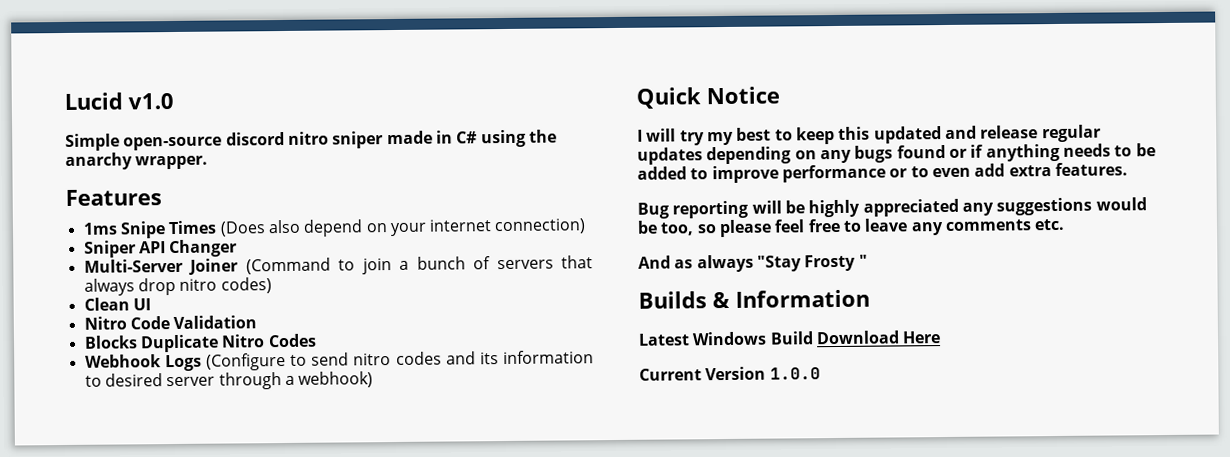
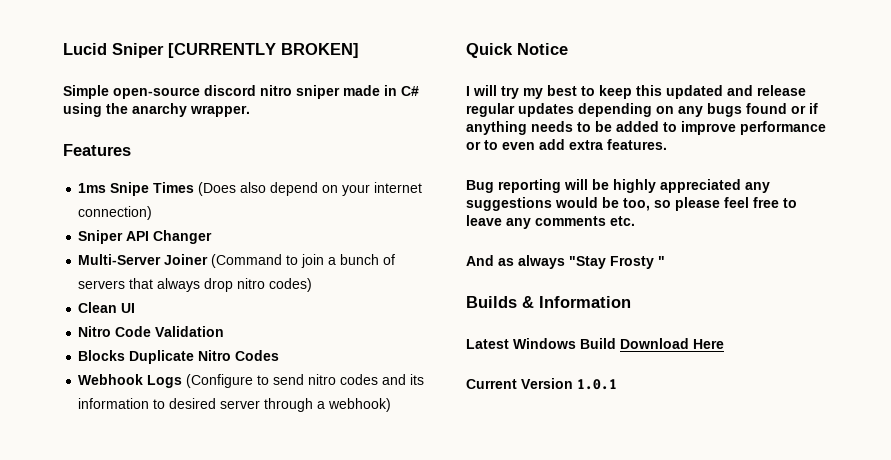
- Lucid v1.0
+ Lucid Sniper [CURRENTLY BROKEN]
- Current Version 1.0.0
+ Current Version 1.0.1

